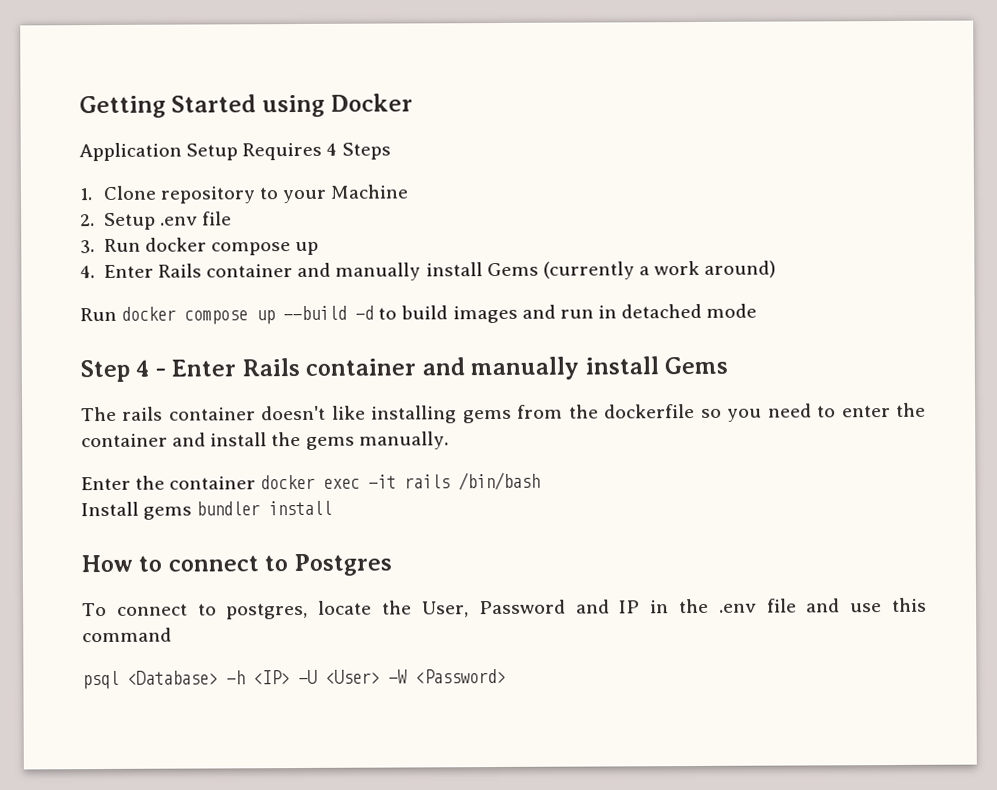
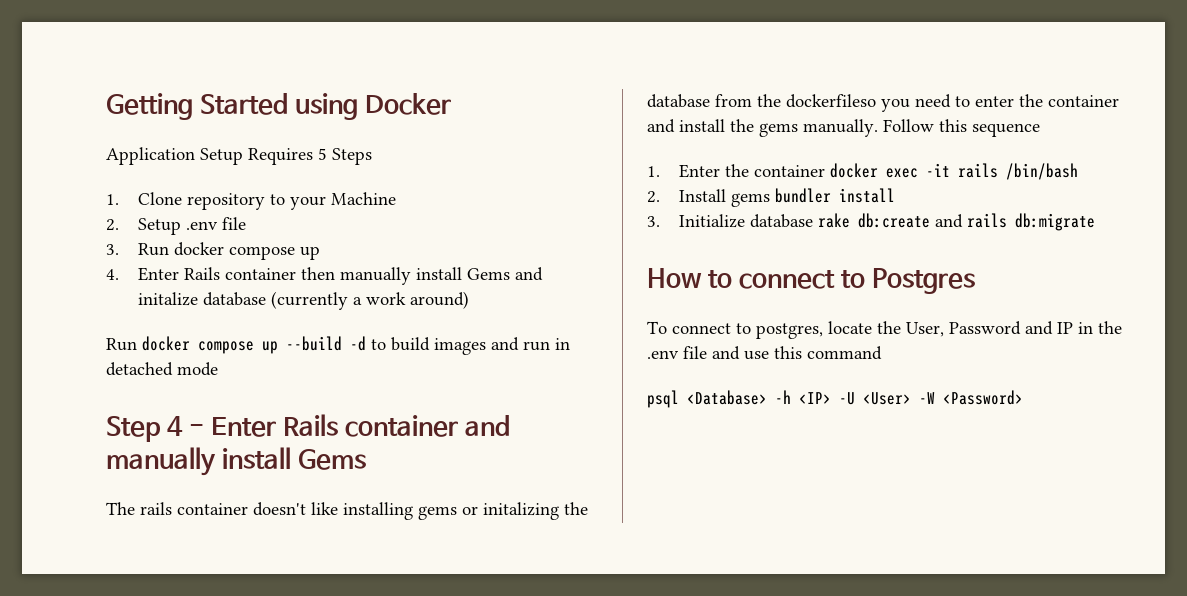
- Application Setup Requires 4 Steps
+ Application Setup Requires 5 Steps
- 4. Enter Rails container and manually install Gems (currently a work around)
+ 4. Enter Rails container then manually install Gems and initalize database (currently a work around)
- The rails container doesn't like installing gems from the dockerfile so you need to enter the container and install the gems manually.
- Enter the container docker exec -it rails /bin/bash
+ The rails container doesn't like installing gems or initalizing the database from the dockerfileso you need to enter the container and install the gems manually. Follow this sequence
+ 1. Enter the container docker exec -it rails /bin/bash
- Install gems bundler install
+ 2. Install gems bundler install
+ 3. Initialize database rake db:create and rails db:migrate

